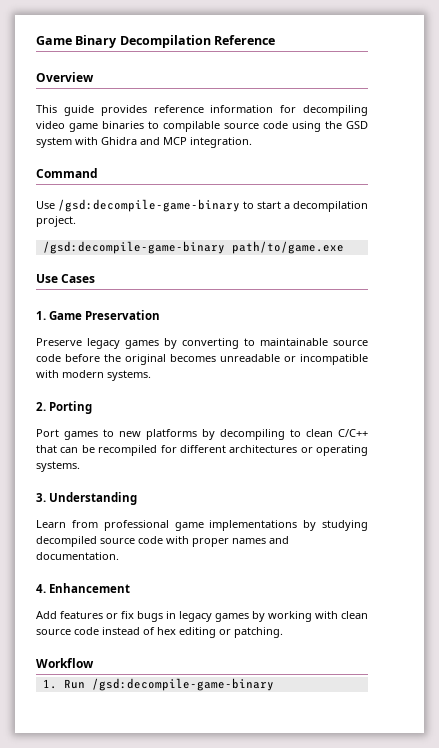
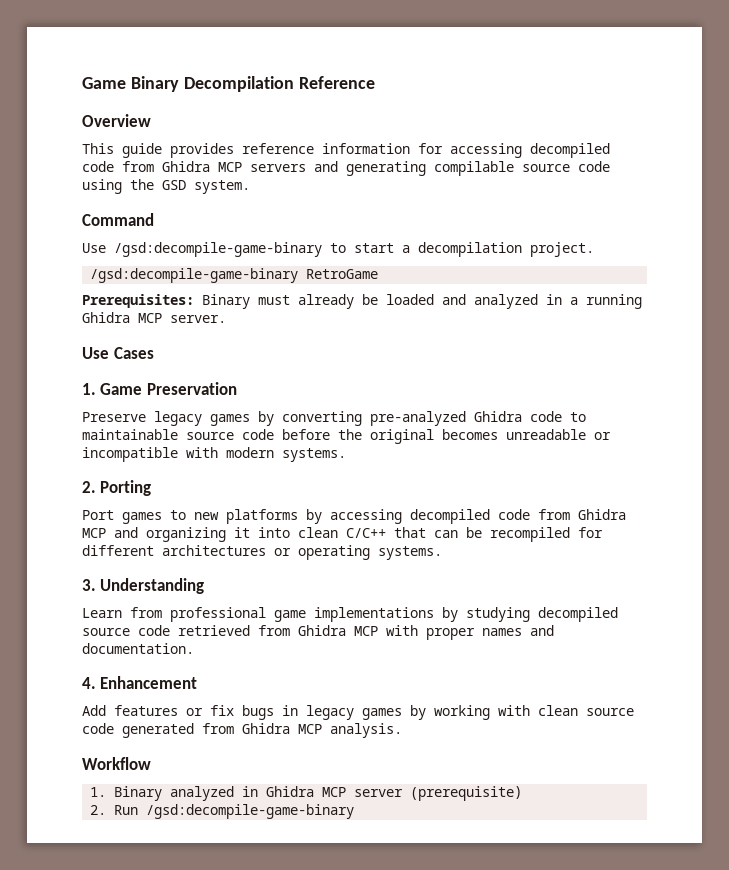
- This guide provides reference information for decompiling video game binaries to compilable source code using the GSD system with Ghidra and MCP integration.
+ This guide provides reference information for accessing decompiled code from Ghidra MCP servers and generating compilable source code using the GSD system.
- /gsd:decompile-game-binary path/to/game.exe
+ /gsd:decompile-game-binary RetroGame
+ Prerequisites: Binary must already be loaded and analyzed in a running Ghidra MCP server.
- Preserve legacy games by converting to maintainable source code before the original becomes unreadable or incompatible with modern systems.
+ Preserve legacy games by converting pre-analyzed Ghidra code to maintainable source code before the original becomes unreadable or incompatible with modern systems.
- Port games to new platforms by decompiling to clean C/C++ that can be recompiled for different architectures or operating systems.
+ Port games to new platforms by accessing decompiled code from Ghidra MCP and organizing it into clean C/C++ that can be recompiled for different architectures or operating systems.
- Learn from professional game implementations by studying decompiled source code with proper names and documentation.
+ Learn from professional game implementations by studying decompiled source code retrieved from Ghidra MCP with proper names and documentation.
- Add features or fix bugs in legacy games by working with clean source code instead of hex editing or patching.
+ Add features or fix bugs in legacy games by working with clean source code generated from Ghidra MCP analysis.
  Workflow
- 1. Run /gsd:decompile-game-binary
+ 1. Binary analyzed in Ghidra MCP server (prerequisite)
+ 2. Run /gsd:decompile-game-binary

